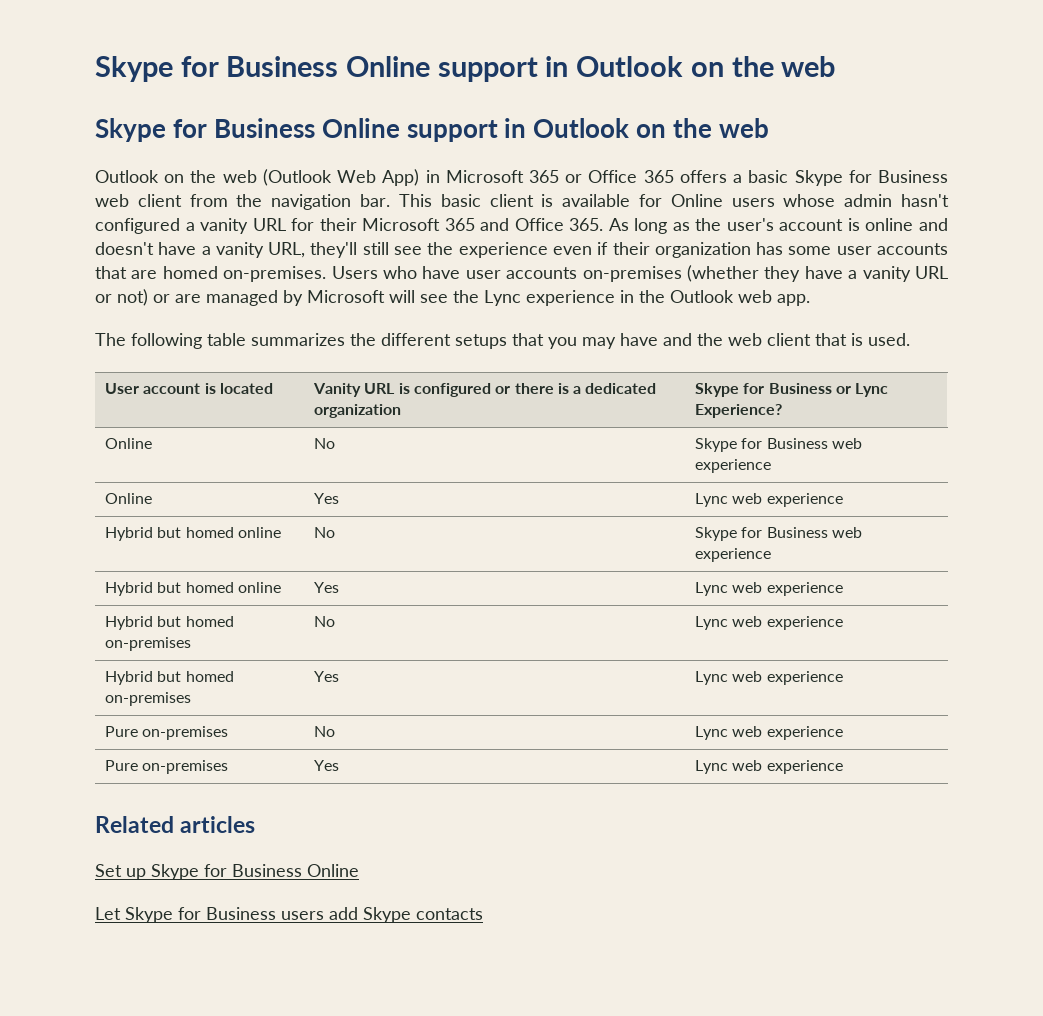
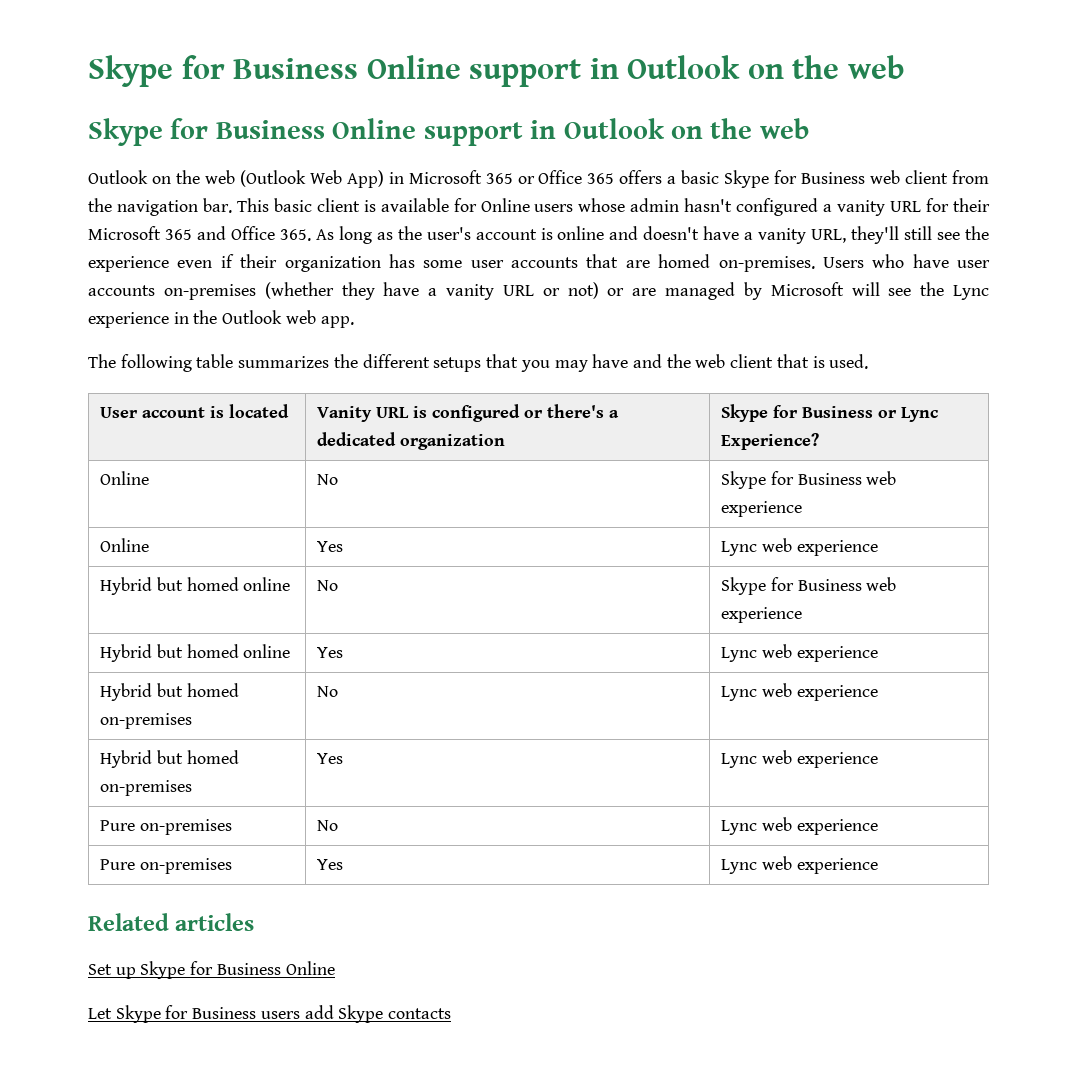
- User account is located | Vanity URL is configured or there is a dedicated organization | Skype for Business or Lync Experience?
+ User account is located | Vanity URL is configured or there's a dedicated organization | Skype for Business or Lync Experience?

